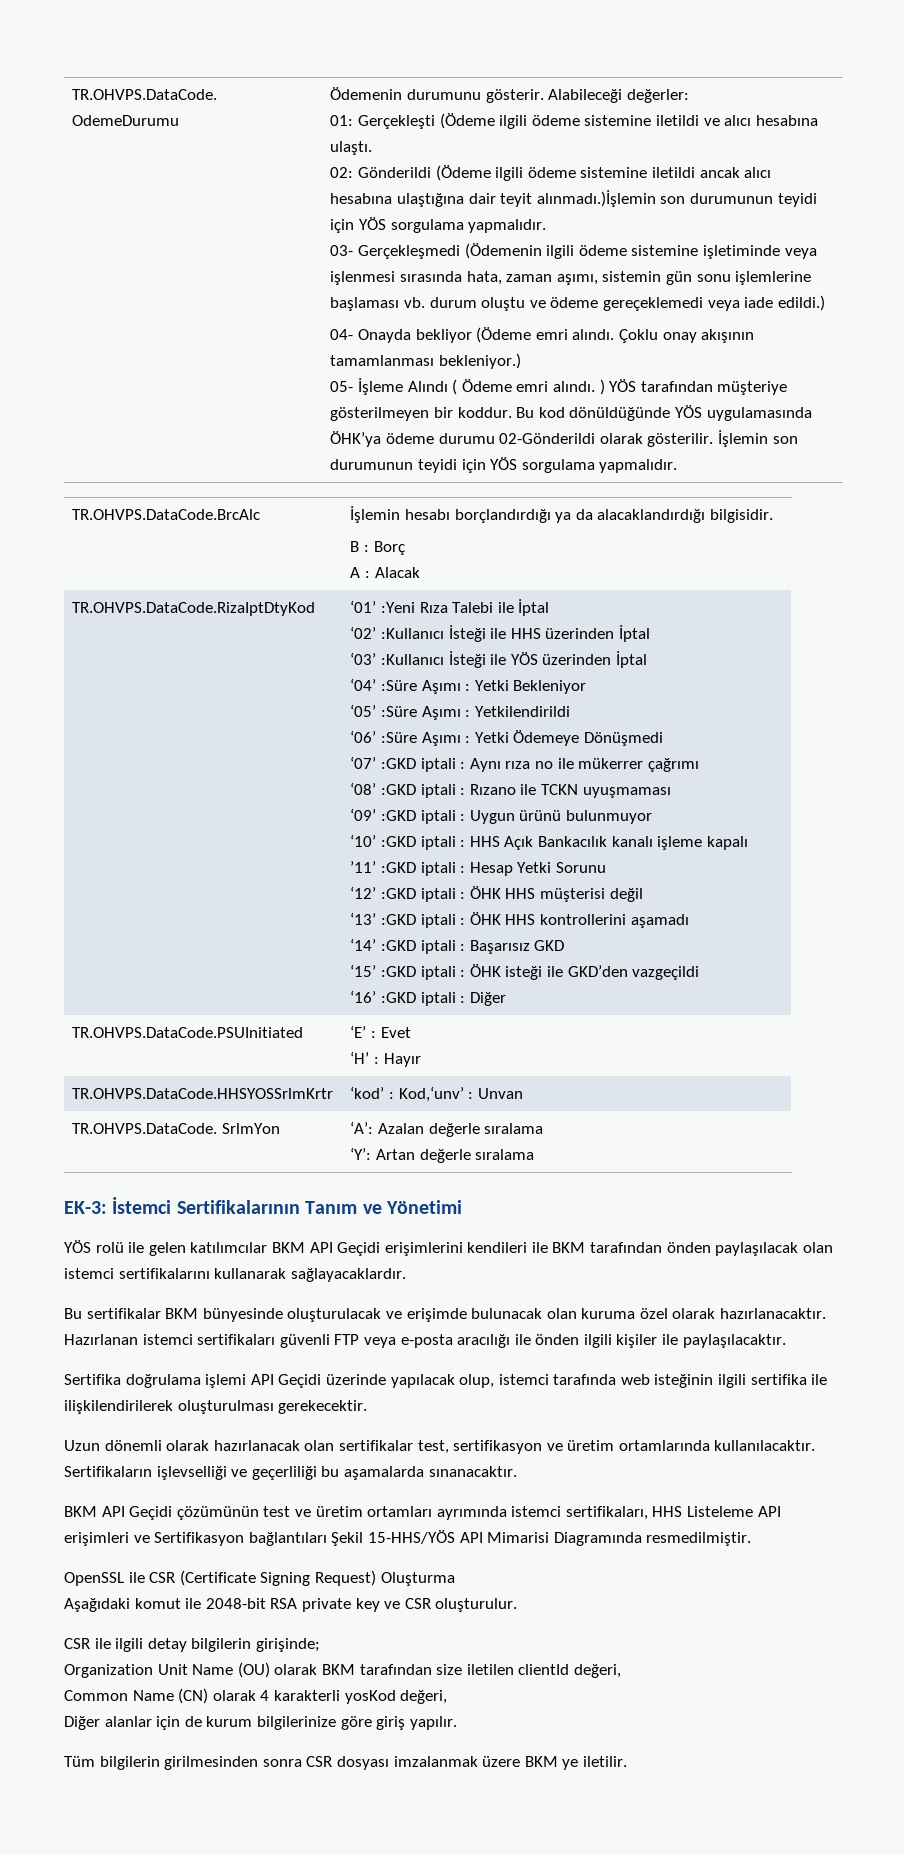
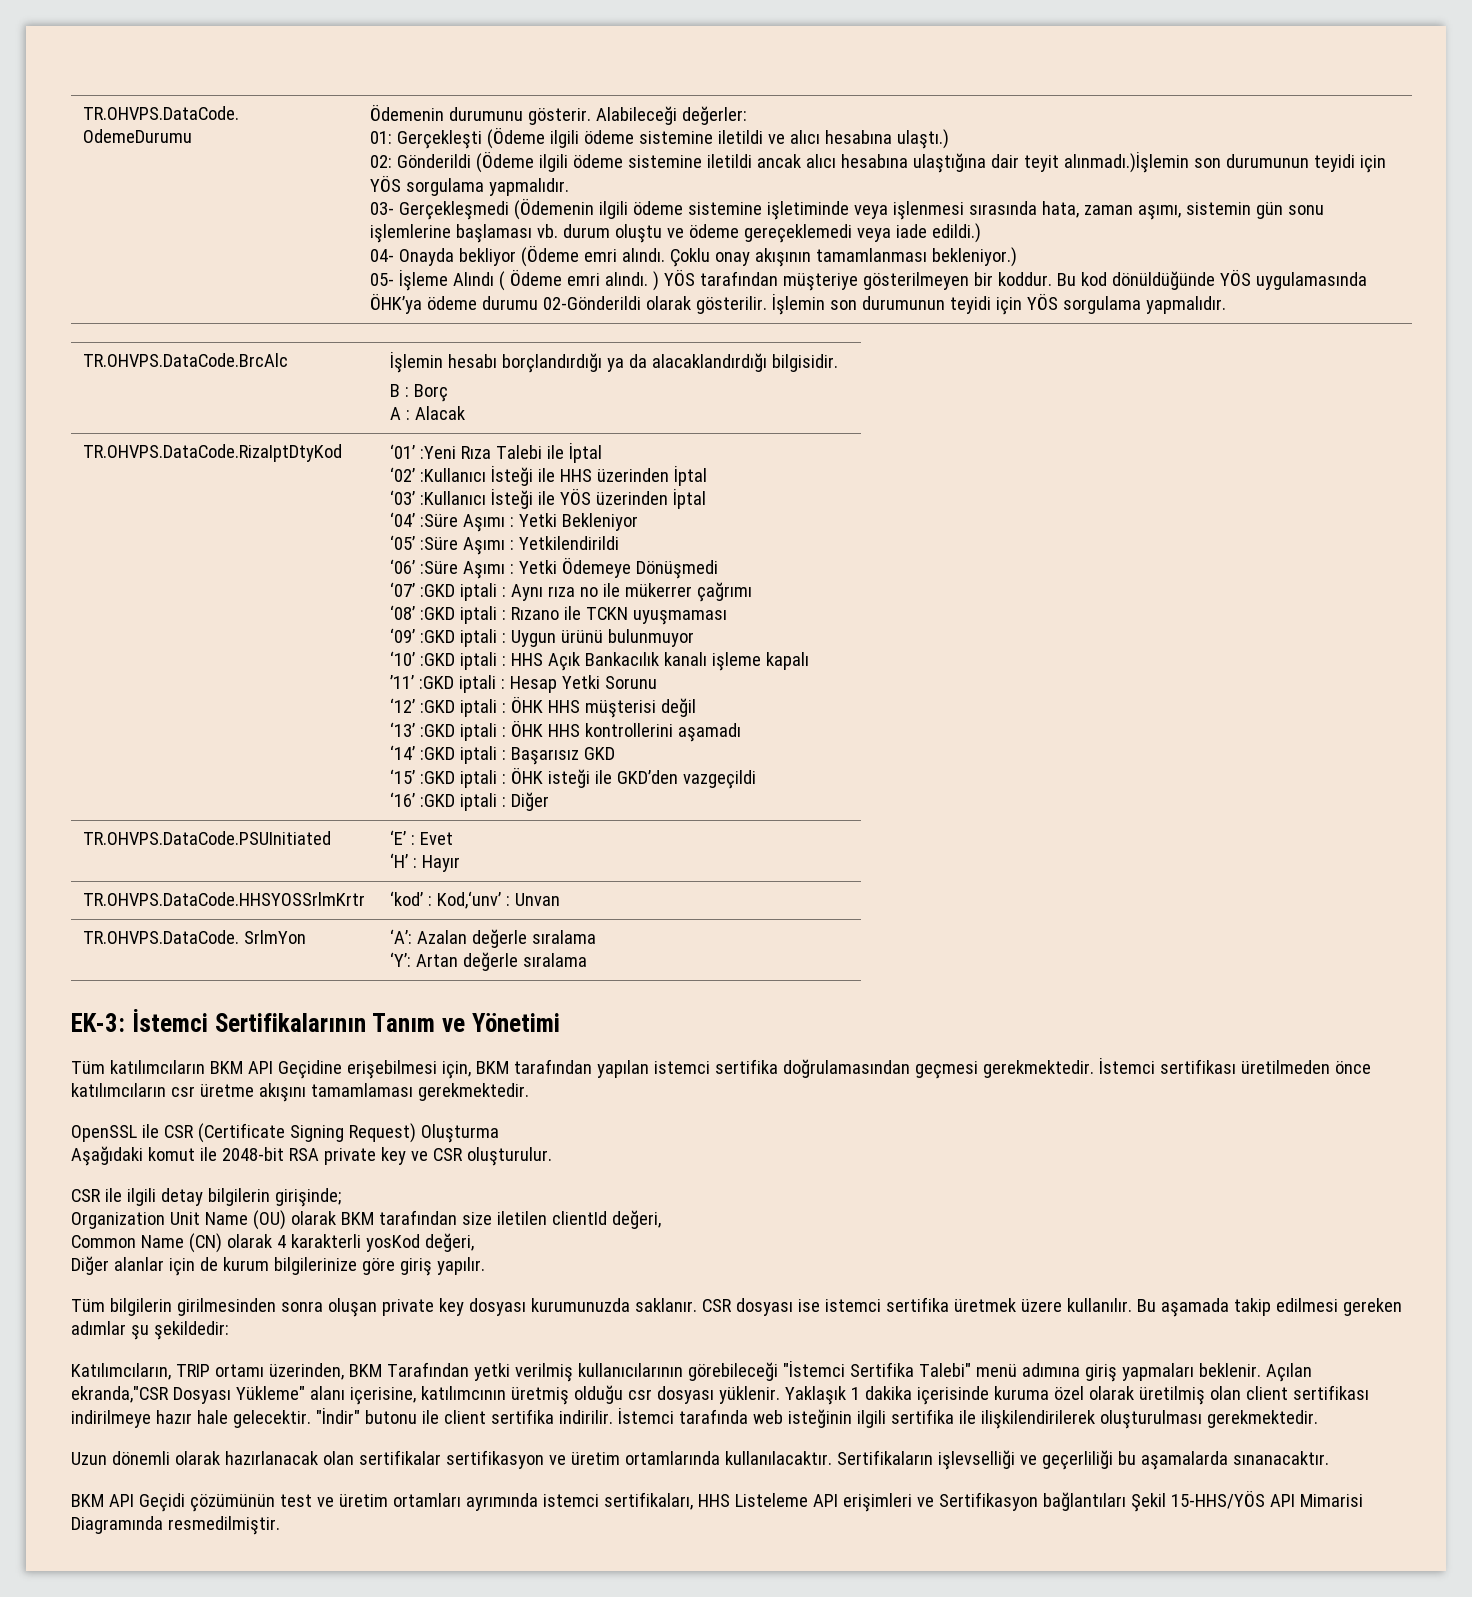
- 01: Gerçekleşti (Ödeme ilgili ödeme sistemine iletildi ve alıcı hesabına ulaştı.
+ 01: Gerçekleşti (Ödeme ilgili ödeme sistemine iletildi ve alıcı hesabına ulaştı.)
- YÖS rolü ile gelen katılımcılar BKM API Geçidi erişimlerini kendileri ile BKM tarafından önden paylaşılacak olan istemci sertifikalarını kullanarak sağlayacaklardır.
- Bu sertifikalar BKM bünyesinde oluşturulacak ve erişimde bulunacak olan kuruma özel olarak hazırlanacaktır. Hazırlanan istemci sertifikaları güvenli FTP veya e-posta aracılığı ile önden ilgili kişiler ile paylaşılacaktır.
- Sertifika doğrulama işlemi API Geçidi üzerinde yapılacak olup, istemci tarafında web isteğinin ilgili sertifika ile ilişkilendirilerek oluşturulması gerekecektir.
- Uzun dönemli olarak hazırlanacak olan sertifikalar test, sertifikasyon ve üretim ortamlarında kullanılacaktır. Sertifikaların işlevselliği ve geçerliliği bu aşamalarda sınanacaktır.
- BKM API Geçidi çözümünün test ve üretim ortamları ayrımında istemci sertifikaları, HHS Listeleme API erişimleri ve Sertifikasyon bağlantıları Şekil 15-HHS/YÖS API Mimarisi Diagramında resmedilmiştir.
+ Tüm katılımcıların BKM API Geçidine erişebilmesi için, BKM tarafından yapılan istemci sertifika doğrulamasından geçmesi gerekmektedir. İstemci sertifikası üretilmeden önce katılımcıların csr üretme akışını tamamlaması gerekmektedir.
- Tüm bilgilerin girilmesinden sonra CSR dosyası imzalanmak üzere BKM ye iletilir.
+ Tüm bilgilerin girilmesinden sonra oluşan private key dosyası kurumunuzda saklanır. CSR dosyası ise istemci sertifika üretmek üzere kullanılır. Bu aşamada takip edilmesi gereken adımlar şu şekildedir:
+ Katılımcıların, TRIP ortamı üzerinden, BKM Tarafından yetki verilmiş kullanıcılarının görebileceği "İstemci Sertifika Talebi" menü adımına giriş yapmaları beklenir. Açılan ekranda,"CSR Dosyası Yükleme" alanı içerisine, katılımcının üretmiş olduğu csr dosyası yüklenir. Yaklaşık 1 dakika içerisinde kuruma özel olarak üretilmiş olan client sertifikası indirilmeye hazır hale gelecektir. "İndir" butonu ile client sertifika indirilir. İstemci tarafında web isteğinin ilgili sertifika ile ilişkilendirilerek oluşturulması gerekmektedir.
+ Uzun dönemli olarak hazırlanacak olan sertifikalar sertifikasyon ve üretim ortamlarında kullanılacaktır. Sertifikaların işlevselliği ve geçerliliği bu aşamalarda sınanacaktır.
+ BKM API Geçidi çözümünün test ve üretim ortamları ayrımında istemci sertifikaları, HHS Listeleme API erişimleri ve Sertifikasyon bağlantıları Şekil 15-HHS/YÖS API Mimarisi Diagramında resmedilmiştir.

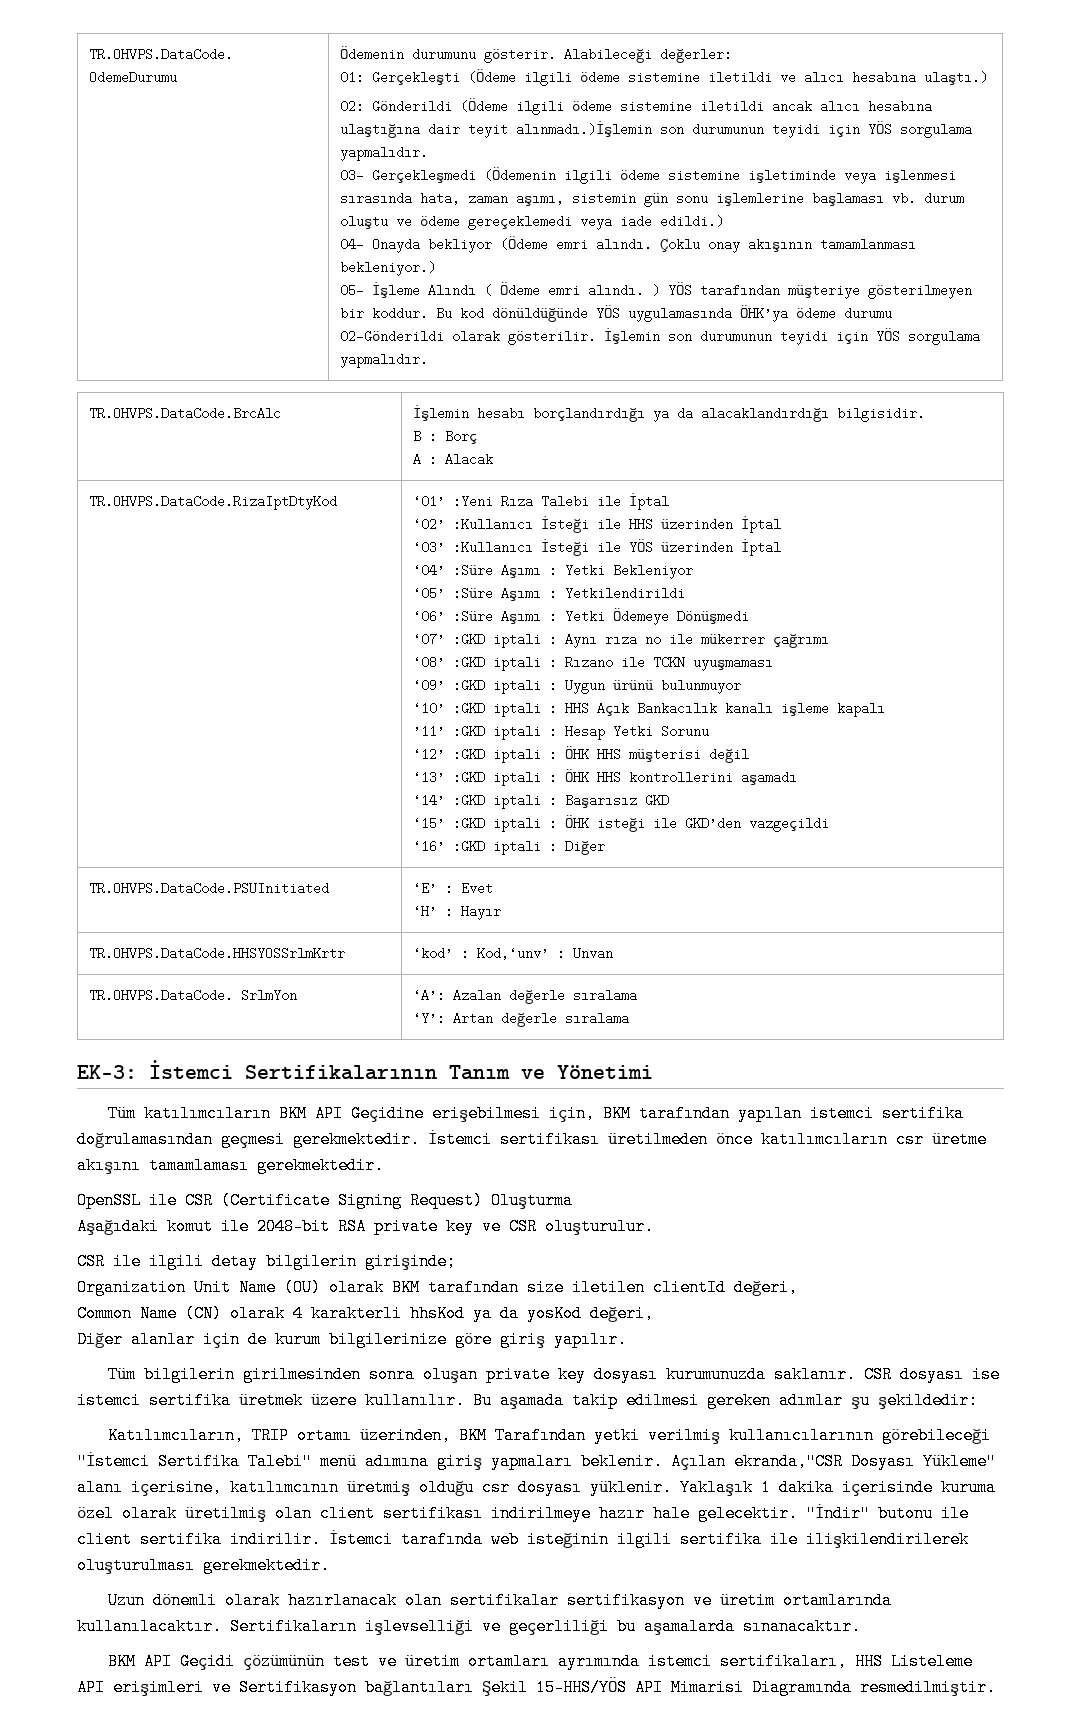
- Common Name (CN) olarak 4 karakterli yosKod değeri,
+ Common Name (CN) olarak 4 karakterli hhsKod ya da yosKod değeri,

